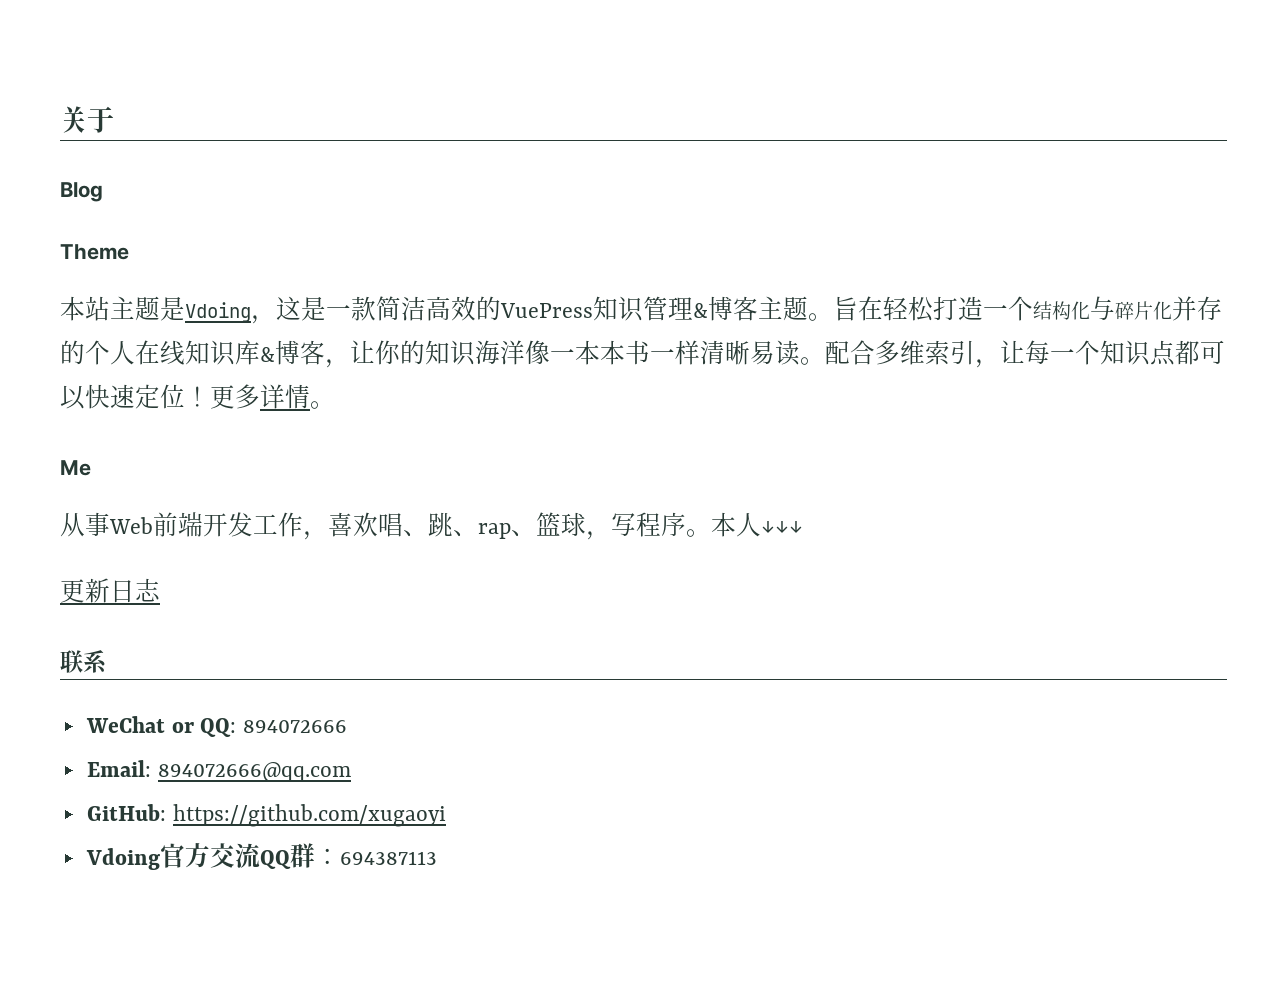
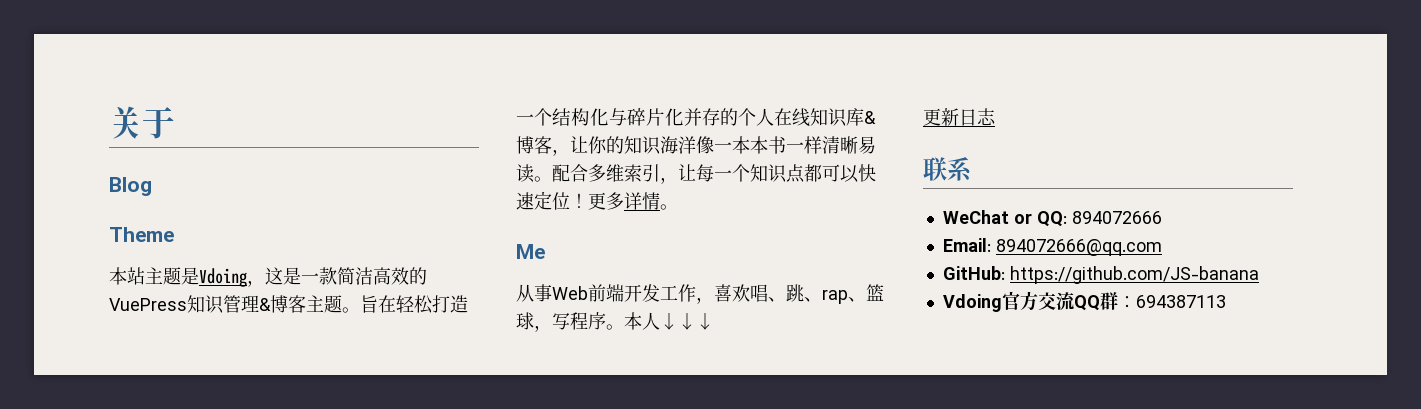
- GitHub: https://github.com/xugaoyi
+ GitHub: https://github.com/JS-banana

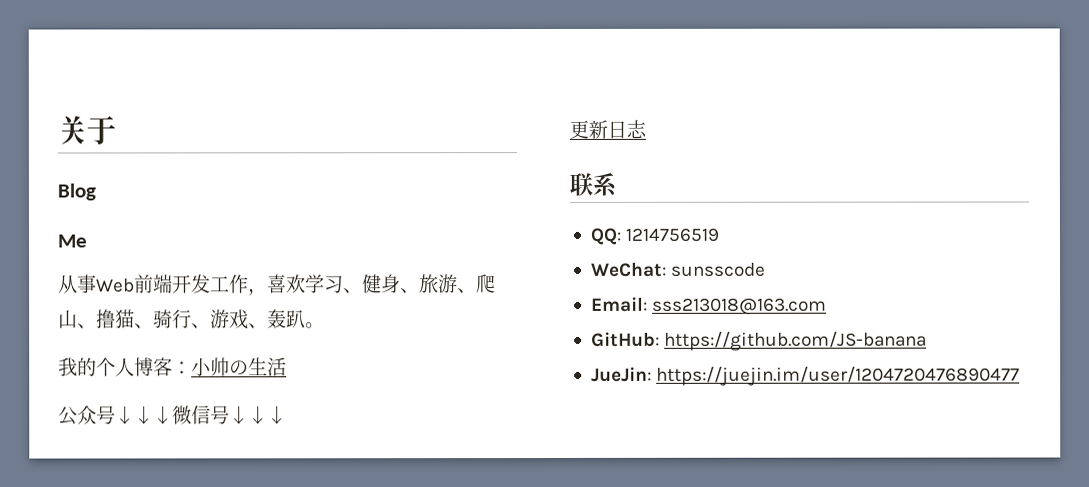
- Theme
- 本站主题是Vdoing，这是一款简洁高效的VuePress知识管理&博客主题。旨在轻松打造一个结构化与碎片化并存的个人在线知识库&博客，让你的知识海洋像一本本书一样清晰易读。配合多维索引，让每一个知识点都可以快速定位！更多详情。
- 从事Web前端开发工作，喜欢唱、跳、rap、篮球，写程序。本人↓↓↓
+ 从事Web前端开发工作，喜欢学习、健身、旅游、爬山、撸猫、骑行、游戏、轰趴。
+ 我的个人博客：小帅の生活
+ 公众号↓↓↓微信号↓↓↓
- WeChat or QQ: 894072666
+ QQ: 1214756519
+ WeChat: sunsscode
- Email: 894072666@qq.com
+ Email: sss213018@163.com
- Vdoing官方交流QQ群：694387113
+ JueJin: https://juejin.im/user/1204720476890477

